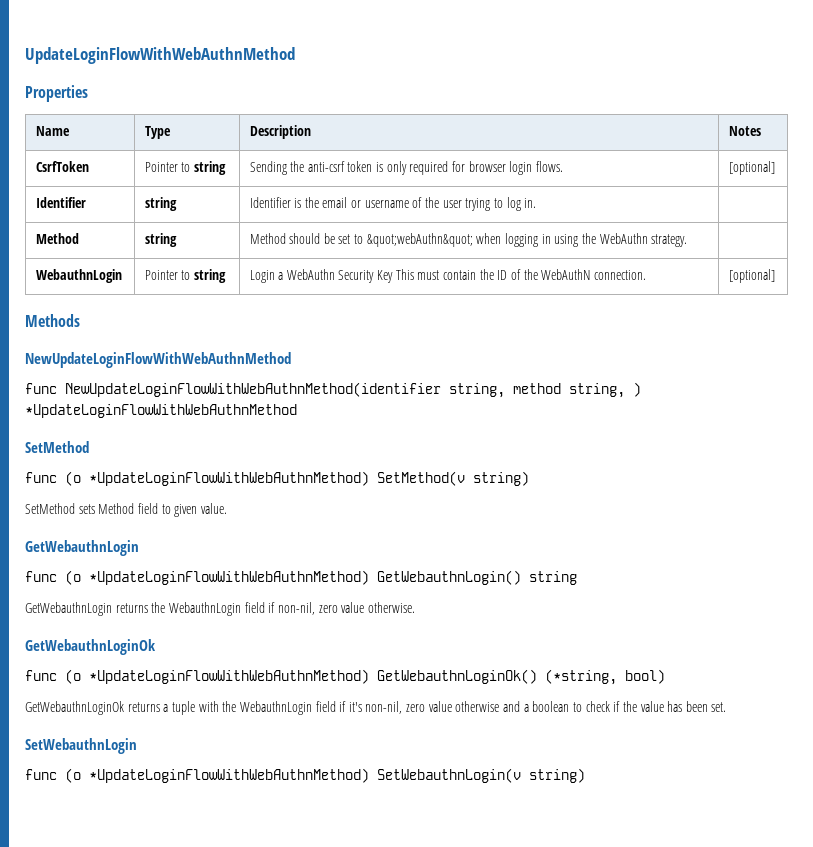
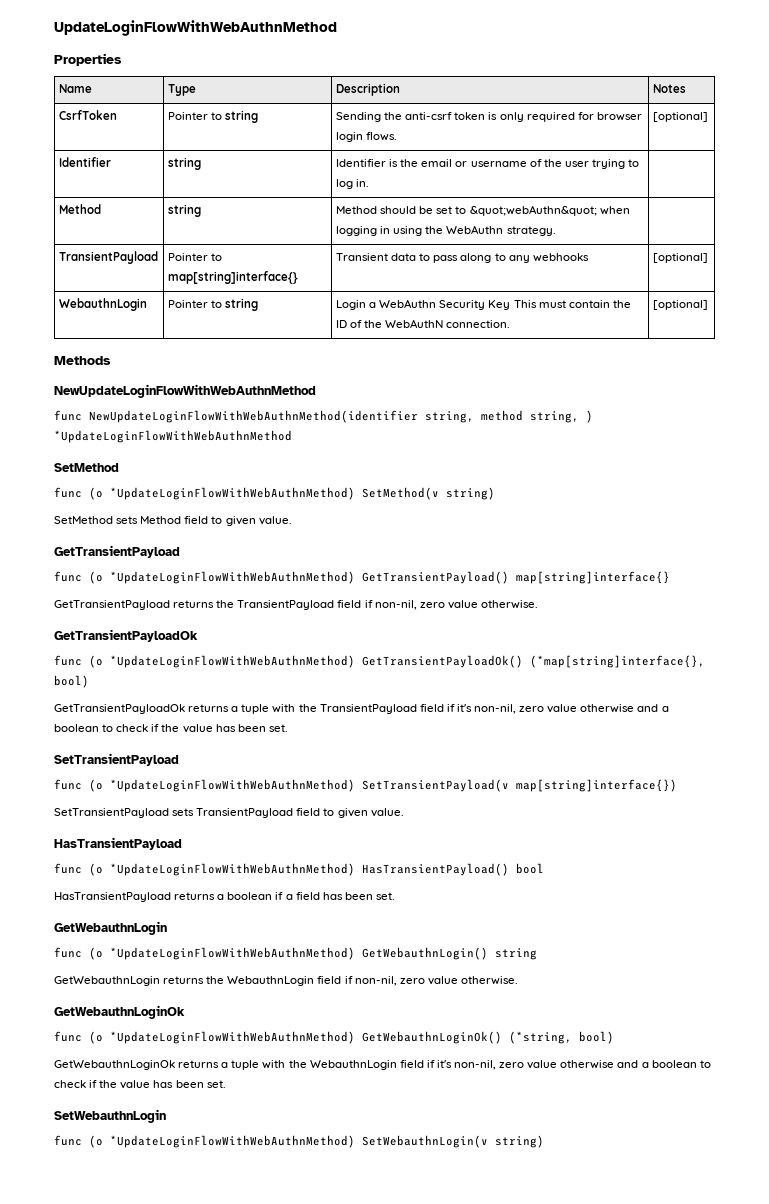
+ TransientPayload | Pointer to map[string]interface{} | Transient data to pass along to any webhooks | [optional]
  SetMethod sets Method field to given value.
+ GetTransientPayload
+ func (o *UpdateLoginFlowWithWebAuthnMethod) GetTransientPayload() map[string]interface{}
+ GetTransientPayload returns the TransientPayload field if non-nil, zero value otherwise.
+ GetTransientPayloadOk
+ func (o *UpdateLoginFlowWithWebAuthnMethod) GetTransientPayloadOk() (*map[string]interface{}, bool)
+ GetTransientPayloadOk returns a tuple with the TransientPayload field if it's non-nil, zero value otherwise and a boolean to check if the value has been set.
+ SetTransientPayload
+ func (o *UpdateLoginFlowWithWebAuthnMethod) SetTransientPayload(v map[string]interface{})
+ SetTransientPayload sets TransientPayload field to given value.
+ HasTransientPayload
+ func (o *UpdateLoginFlowWithWebAuthnMethod) HasTransientPayload() bool
+ HasTransientPayload returns a boolean if a field has been set.

